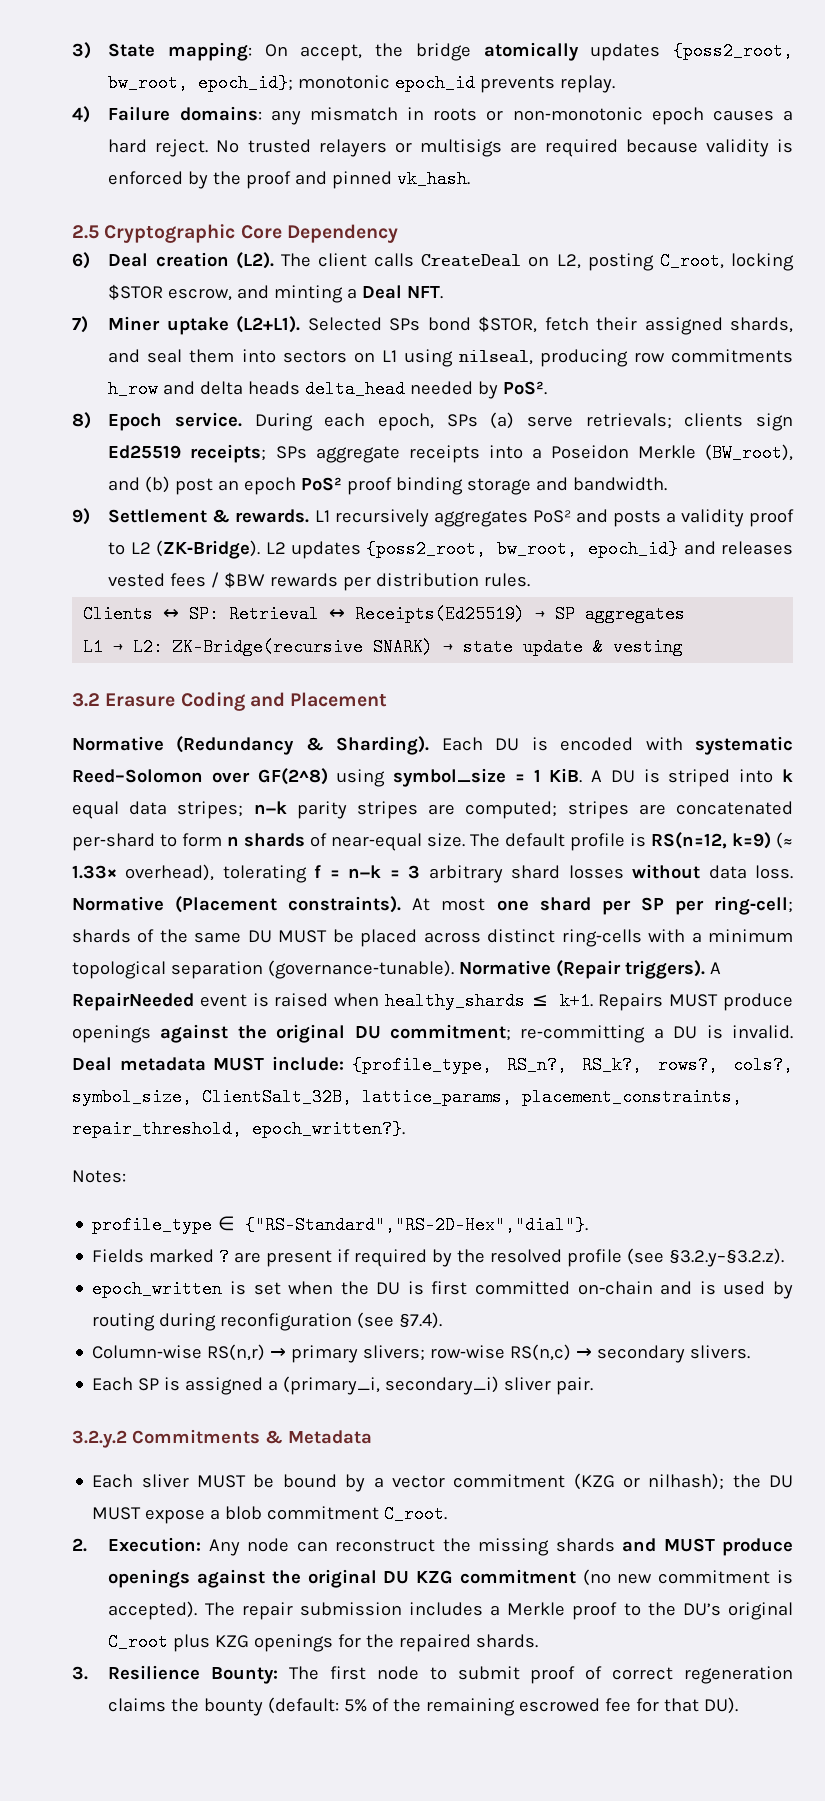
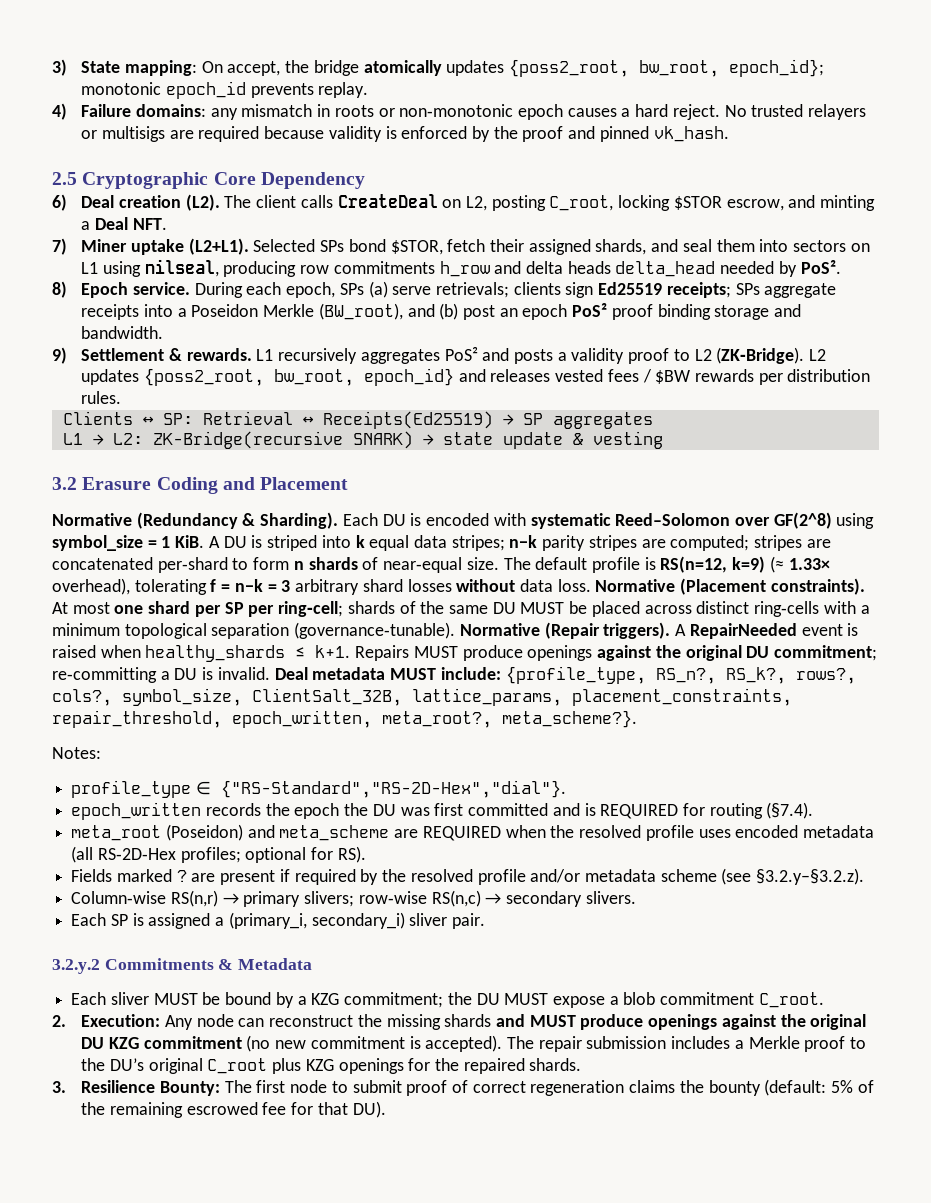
- Deal metadata MUST include: {profile_type, RS_n?, RS_k?, rows?, cols?, symbol_size, ClientSalt_32B, lattice_params, placement_constraints, repair_threshold, epoch_written?}.
+ Deal metadata MUST include: {profile_type, RS_n?, RS_k?, rows?, cols?, symbol_size, ClientSalt_32B, lattice_params, placement_constraints, repair_threshold, epoch_written, meta_root?, meta_scheme?}.
+ epoch_written records the epoch the DU was first committed and is REQUIRED for routing (§7.4).
+ meta_root (Poseidon) and meta_scheme are REQUIRED when the resolved profile uses encoded metadata (all RS‑2D‑Hex profiles; optional for RS).
- Fields marked ? are present if required by the resolved profile (see §3.2.y–§3.2.z).
+ Fields marked ? are present if required by the resolved profile and/or metadata scheme (see §3.2.y–§3.2.z).
- epoch_written is set when the DU is first committed on-chain and is used by routing during reconfiguration (see §7.4).
- Each sliver MUST be bound by a vector commitment (KZG or nilhash); the DU MUST expose a blob commitment C_root.
+ Each sliver MUST be bound by a KZG commitment; the DU MUST expose a blob commitment C_root.

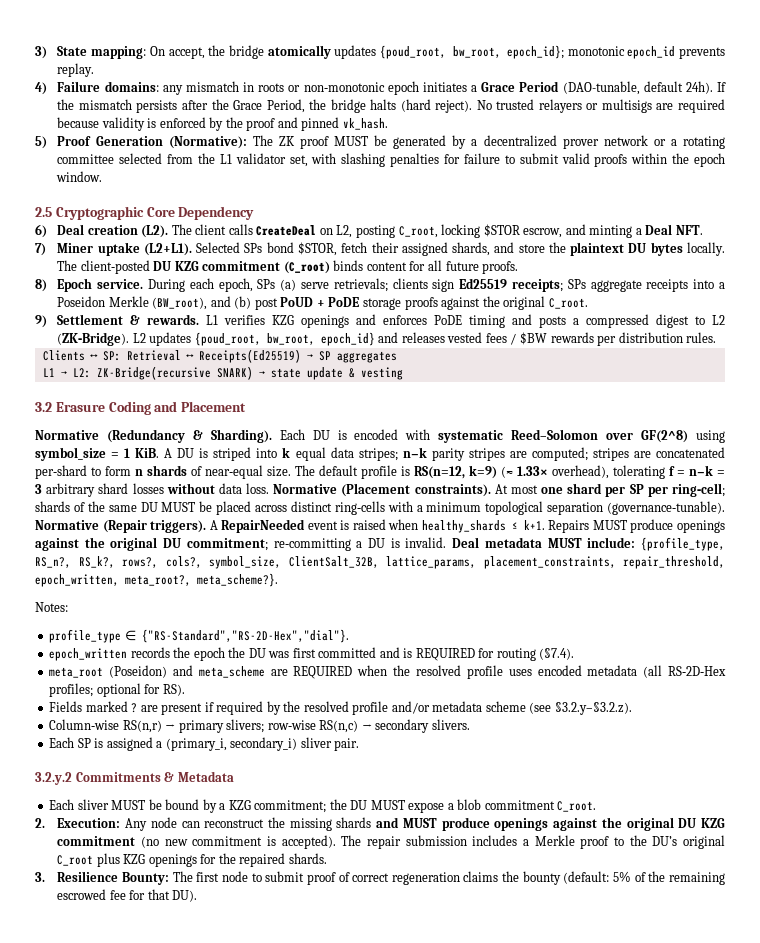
- 3) State mapping: On accept, the bridge atomically updates {poss2_root, bw_root, epoch_id}; monotonic epoch_id prevents replay.
+ 3) State mapping: On accept, the bridge atomically updates {poud_root, bw_root, epoch_id}; monotonic epoch_id prevents replay.
- 4) Failure domains: any mismatch in roots or non‑monotonic epoch causes a hard reject.
+ 4) Failure domains: any mismatch in roots or non‑monotonic epoch initiates a Grace Period (DAO-tunable, default 24h). If the mismatch persists after the Grace Period, the bridge halts (hard reject).
+ 5) Proof Generation (Normative): The ZK proof MUST be generated by a decentralized prover network or a rotating committee selected from the L1 validator set, with slashing penalties for failure to submit valid proofs within the epoch window.
- Selected SPs bond $STOR, fetch their assigned shards, and seal them into sectors on L1 using nilseal, producing row commitments h_row and delta heads delta_head needed by PoS².
+ Selected SPs bond $STOR, fetch their assigned shards, and store the plaintext DU bytes locally. The client‑posted DU KZG commitment (C_root) binds content for all future proofs.
- During each epoch, SPs (a) serve retrievals; clients sign Ed25519 receipts; SPs aggregate receipts into a Poseidon Merkle (BW_root), and (b) post an epoch PoS² proof binding storage and bandwidth.
+ During each epoch, SPs (a) serve retrievals; clients sign Ed25519 receipts; SPs aggregate receipts into a Poseidon Merkle (BW_root), and (b) post PoUD + PoDE storage proofs against the original C_root.
- L1 recursively aggregates PoS² and posts a validity proof to L2 (ZK‑Bridge).
+ L1 verifies KZG openings and enforces PoDE timing and posts a compressed digest to L2 (ZK‑Bridge).
- L2 updates {poss2_root, bw_root, epoch_id} and releases vested fees / $BW rewards per distribution rules.
+ L2 updates {poud_root, bw_root, epoch_id} and releases vested fees / $BW rewards per distribution rules.

